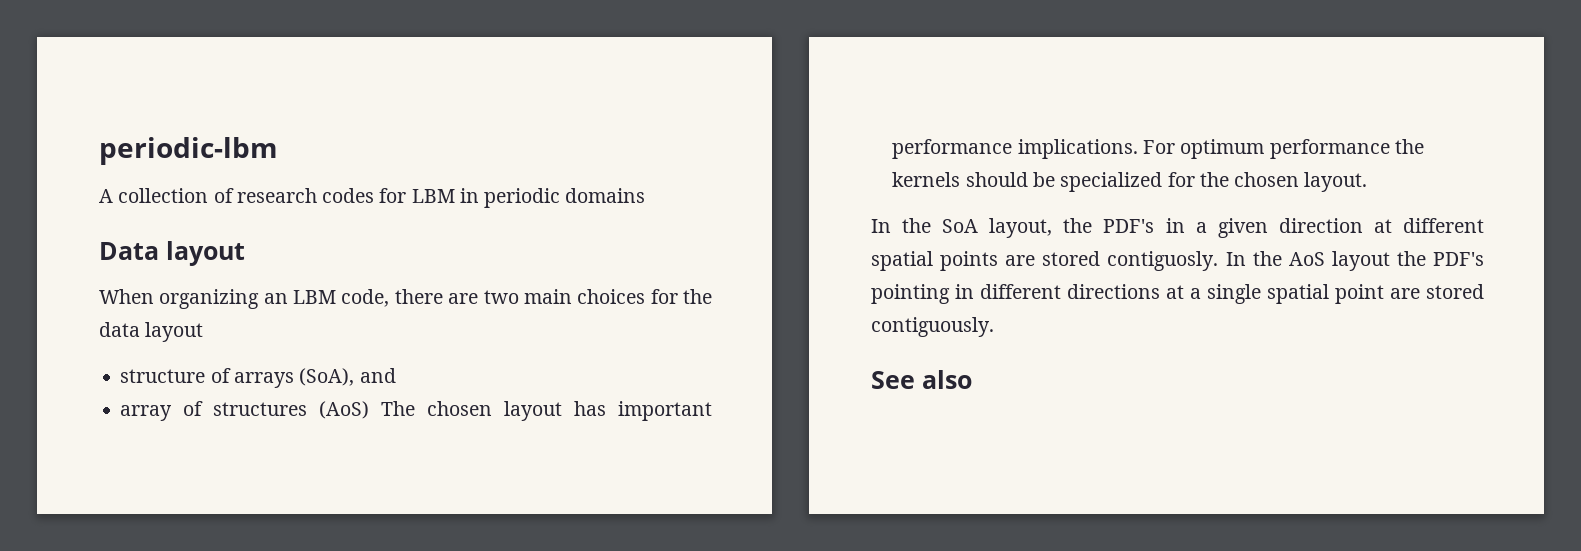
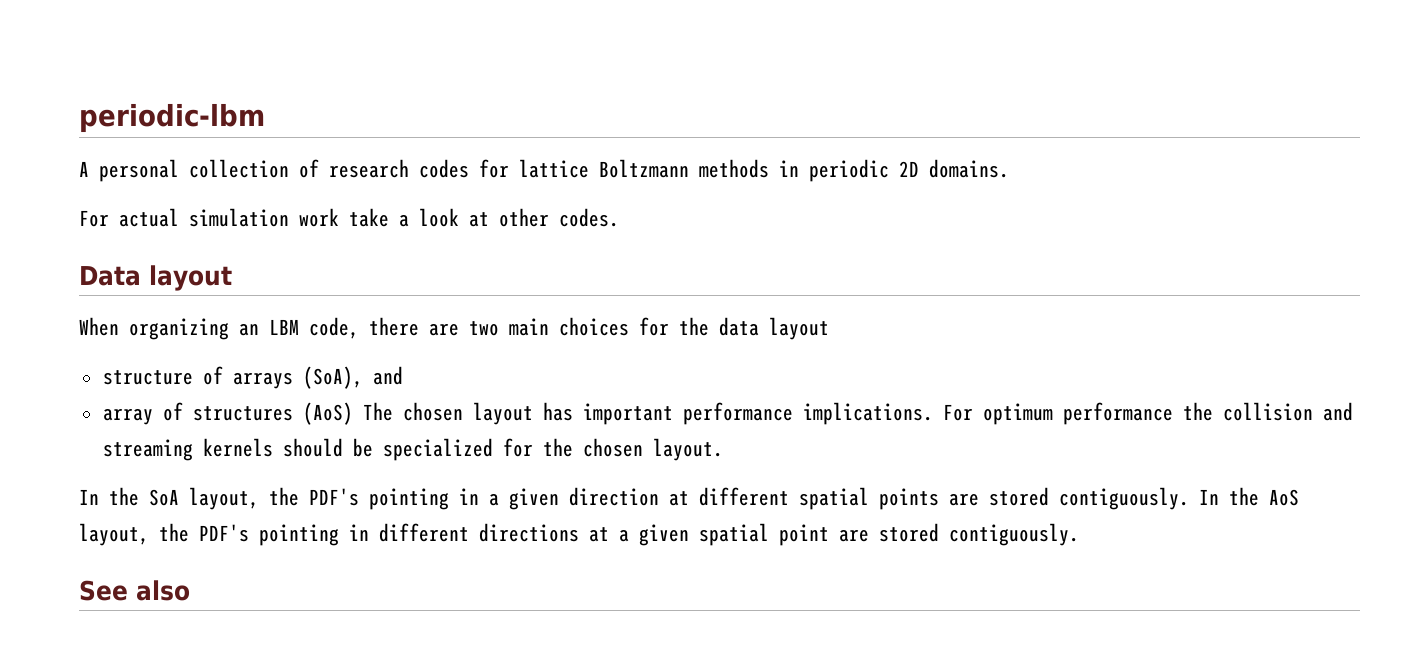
- A collection of research codes for LBM in periodic domains
+ A personal collection of research codes for lattice Boltzmann methods in periodic 2D domains.
+ For actual simulation work take a look at other codes.
- For optimum performance the kernels should be specialized for the chosen layout.
+ For optimum performance the collision and streaming kernels should be specialized for the chosen layout.
- In the SoA layout, the PDF's in a given direction at different spatial points are stored contiguosly.
+ In the SoA layout, the PDF's pointing in a given direction at different spatial points are stored contiguously.
- In the AoS layout the PDF's pointing in different directions at a single spatial point are stored contiguously.
+ In the AoS layout, the PDF's pointing in different directions at a given spatial point are stored contiguously.

